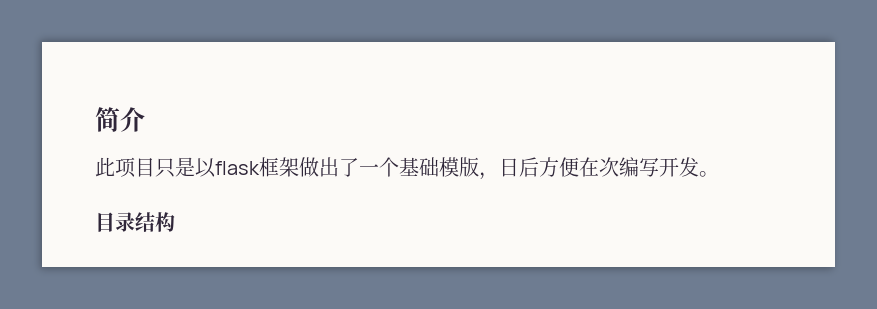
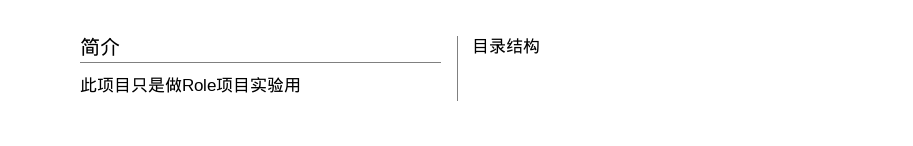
- 此项目只是以flask框架做出了一个基础模版，日后方便在次编写开发。
+ 此项目只是做Role项目实验用

